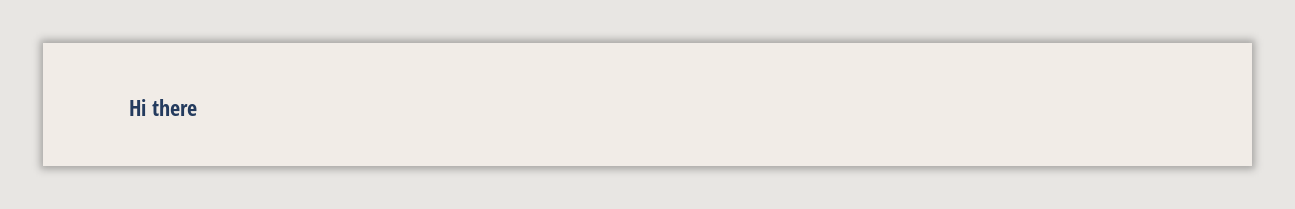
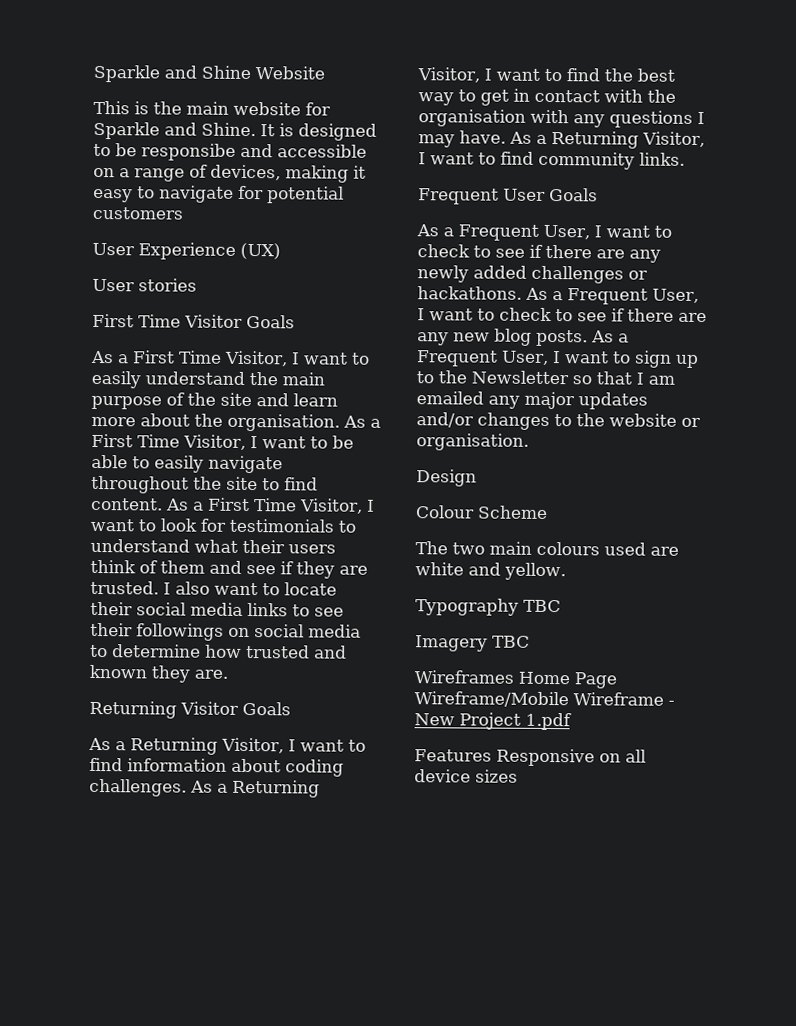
- Hi there
+ Sparkle and Shine Website
+ This is the main website for Sparkle and Shine. It is designed to be responsibe and accessible on a range of devices, making it easy to navigate for potential customers
+ User Experience (UX)
+ User stories
+ First Time Visitor Goals
+ As a First Time Visitor, I want to easily understand the main purpose of the site and learn more about the organisation. As a First Time Visitor, I want to be able to easily navigate throughout the site to find content. As a First Time Visitor, I want to look for testimonials to understand what their users think of them and see if they are trusted. I also want to locate their social media links to see their followings on social media to determine how trusted and known they are.
+ Returning Visitor Goals
+ As a Returning Visitor, I want to find information about coding challenges. As a Returning Visitor, I want to find the best way to get in contact with the organisation with any questions I may have. As a Returning Visitor, I want to find community links.
+ Frequent User Goals
+ As a Frequent User, I want to check to see if there are any newly added challenges or hackathons. As a Frequent User, I want to check to see if there are any new blog posts. As a Frequent User, I want to sign up to the Newsletter so that I am emailed any major updates and/or changes to the website or organisation.
+ Design
+ Colour Scheme
+ The two main colours used are white and yellow.
+ Typography TBC
+ Imagery TBC
+ Wireframes Home Page Wireframe/Mobile Wireframe - New Project 1.pdf
+ Features Responsive on all device sizes

